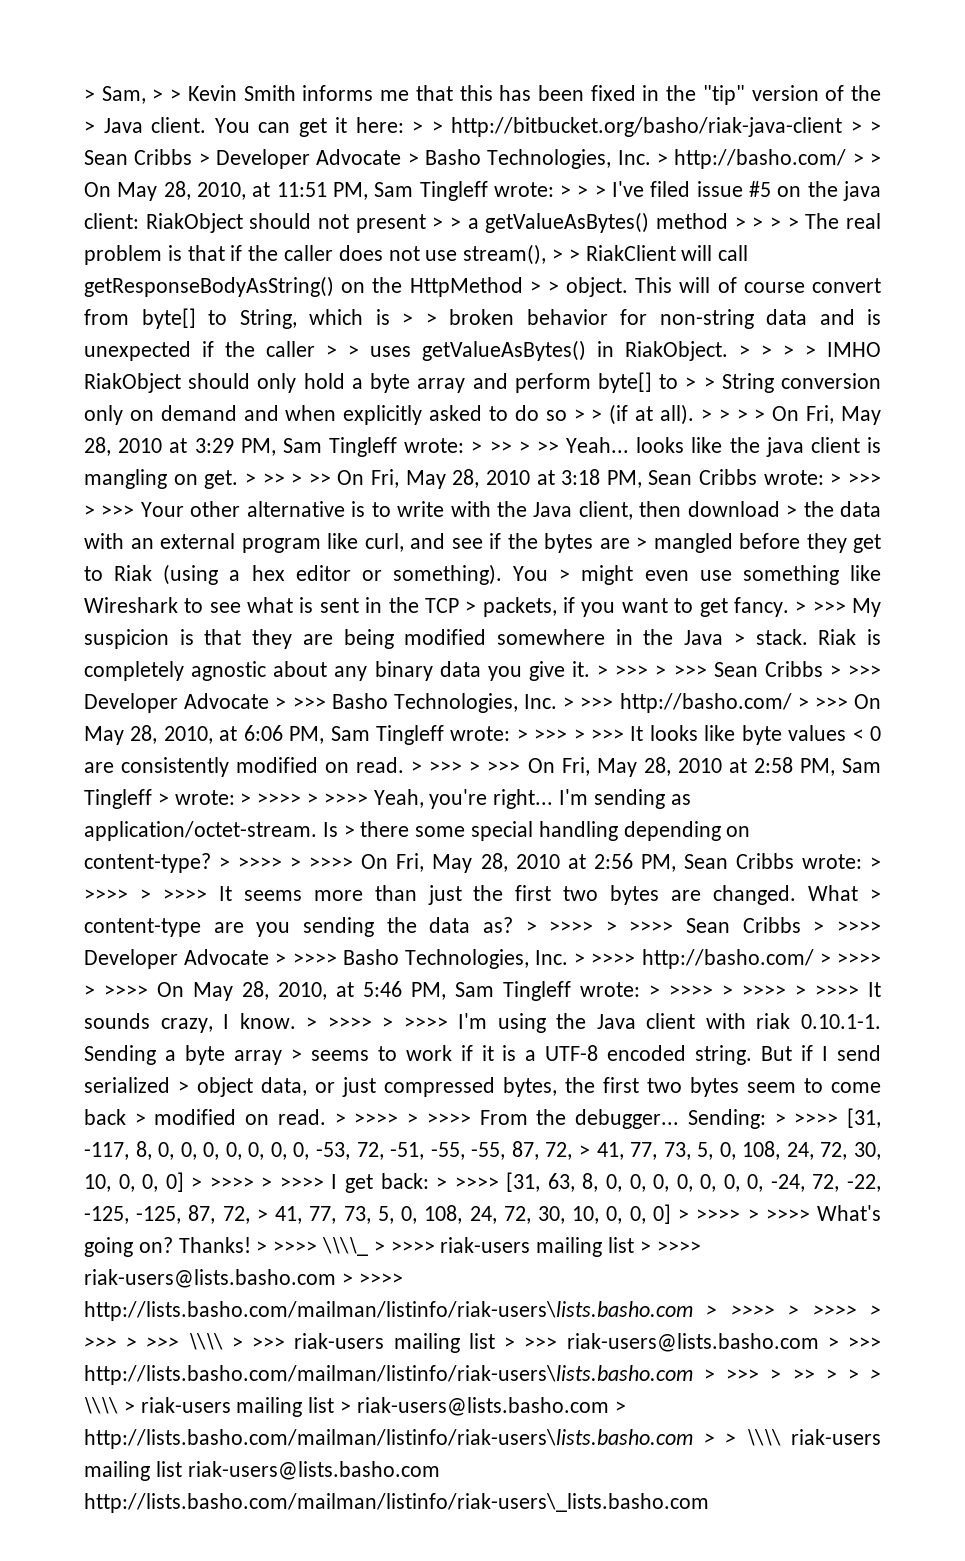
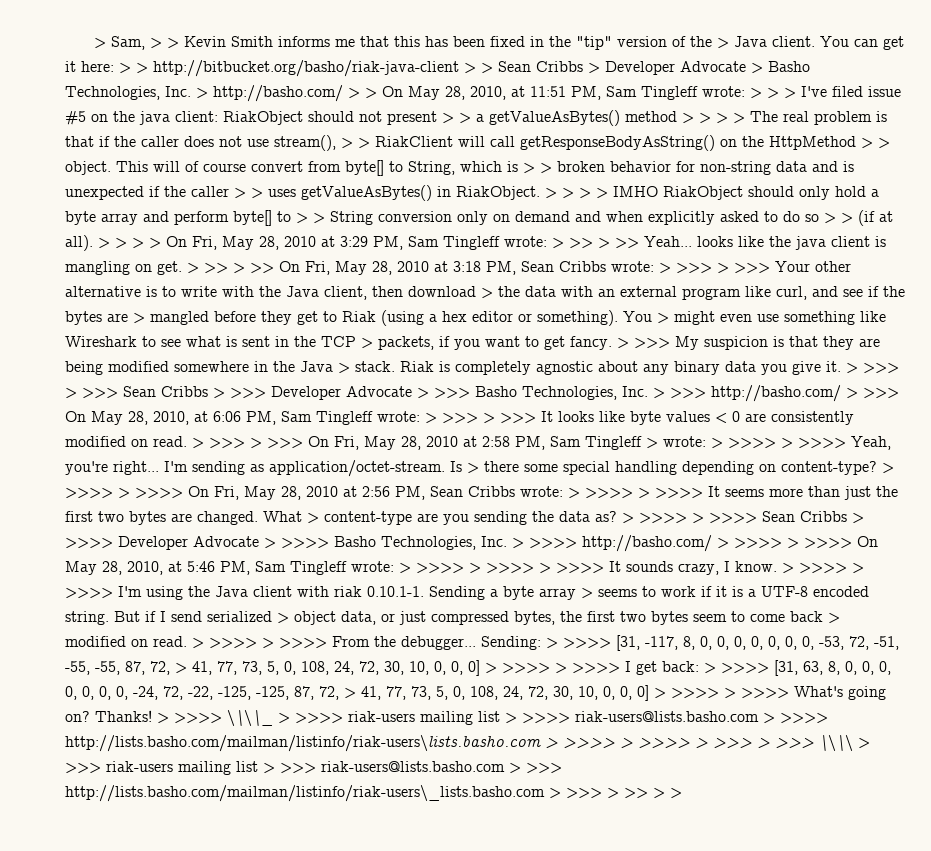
- > >>>> \\\\_ > >>>> riak-users mailing list > >>>> riak-users@lists.basho.com > >>>> http://lists.basho.com/mailman/listinfo/riak-users\lists.basho.com > >>>> > >>>> > >>> > >>> \\\\ > >>> riak-users mailing list > >>> riak-users@lists.basho.com > >>> http://lists.basho.com/mailman/listinfo/riak-users\lists.basho.com > >>> > >> > > > \\\\ > riak-users mailing list > riak-users@lists.basho.com > http://lists.basho.com/mailman/listinfo/riak-users\lists.basho.com > > \\\\ riak-users mailing list riak-users@lists.basho.com http://lists.basho.com/mailman/listinfo/riak-users\_lists.basho.com
+ > >>>> \\\\_ > >>>> riak-users mailing list > >>>> riak-users@lists.basho.com > >>>> http://lists.basho.com/mailman/listinfo/riak-users\lists.basho.com > >>>> > >>>> > >>> > >>> \\\\ > >>> riak-users mailing list > >>> riak-users@lists.basho.com > >>> http://lists.basho.com/mailman/listinfo/riak-users\_lists.basho.com > >>> > >> > >

